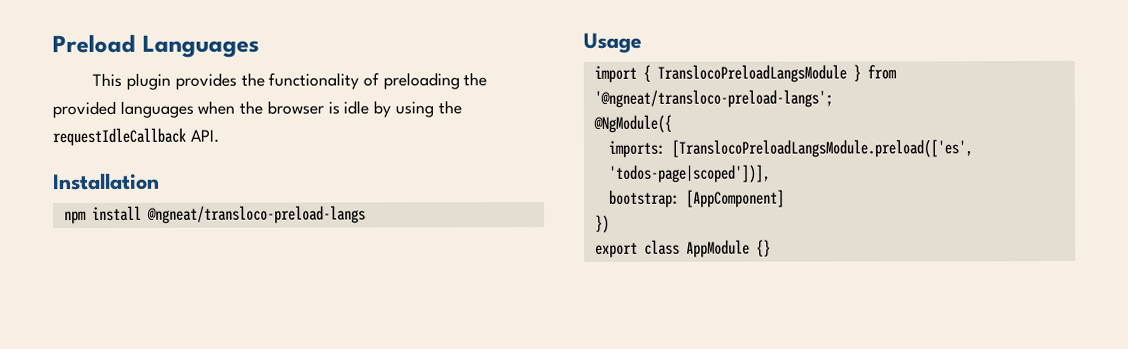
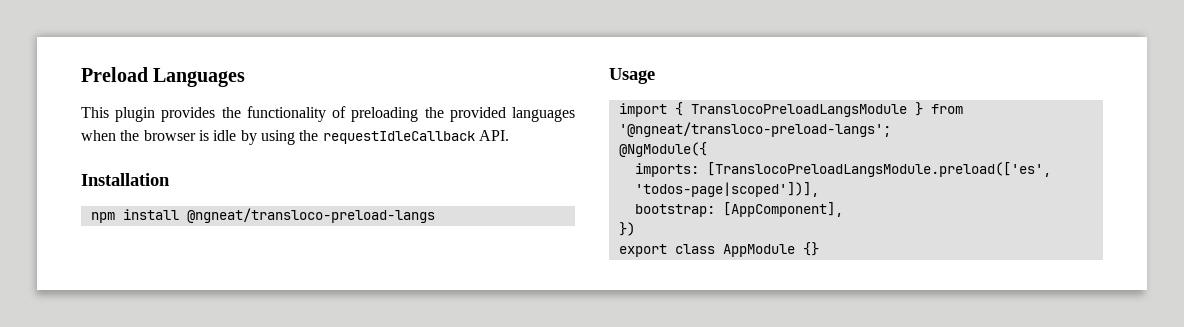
- bootstrap: [AppComponent]
+ bootstrap: [AppComponent],

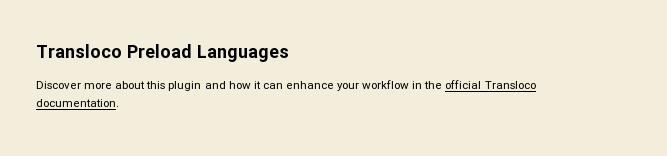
- Preload Languages
+ Transloco Preload Languages
- This plugin provides the functionality of preloading the provided languages when the browser is idle by using the requestIdleCallback API.
- Installation
- npm install @ngneat/transloco-preload-langs
- Usage
- import { TranslocoPreloadLangsModule } from '@ngneat/transloco-preload-langs';
- @NgModule({
- imports: [TranslocoPreloadLangsModule.preload(['es', 'todos-page|scoped'])],
- bootstrap: [AppComponent],
- })
- export class AppModule {}
+ Discover more about this plugin and how it can enhance your workflow in the official Transloco documentation.

